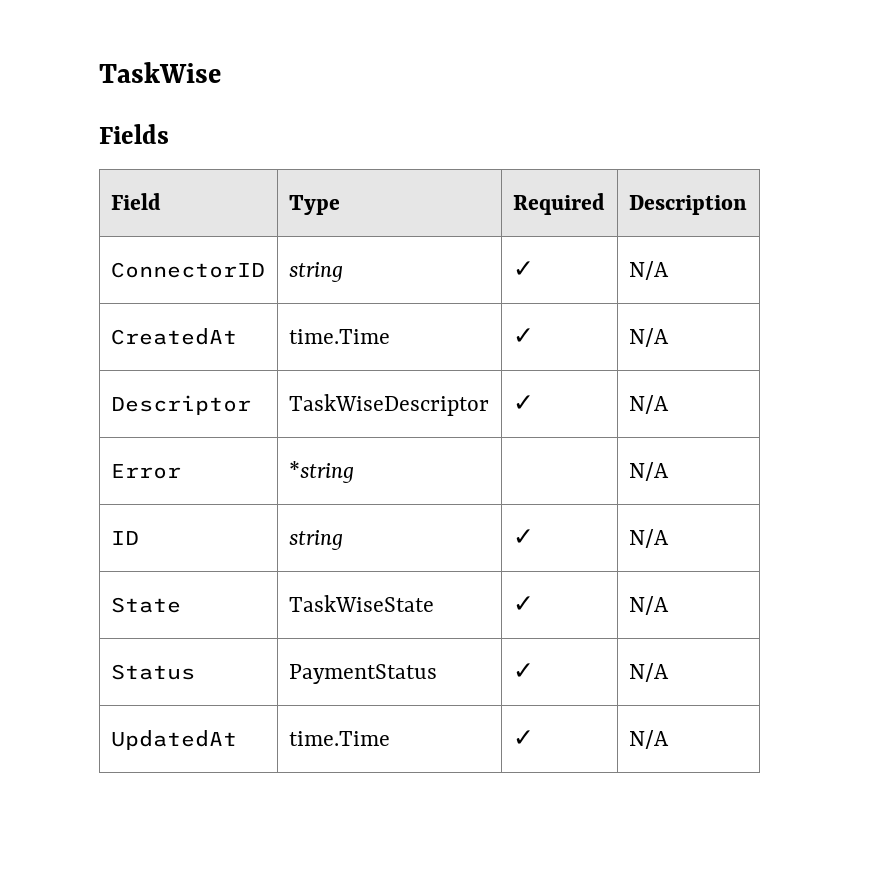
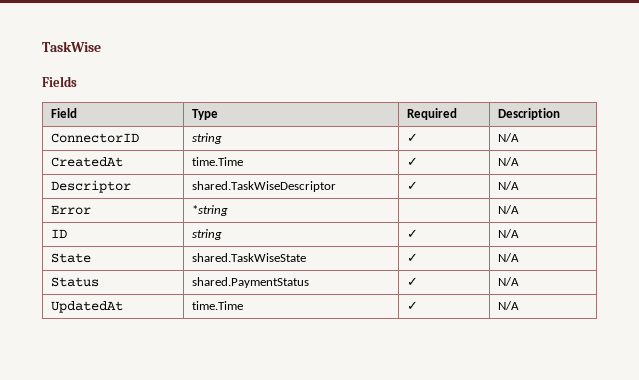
- Descriptor | TaskWiseDescriptor | ✓ | N/A
+ Descriptor | shared.TaskWiseDescriptor | ✓ | N/A
- State | TaskWiseState | ✓ | N/A
+ State | shared.TaskWiseState | ✓ | N/A
- Status | PaymentStatus | ✓ | N/A
+ Status | shared.PaymentStatus | ✓ | N/A

